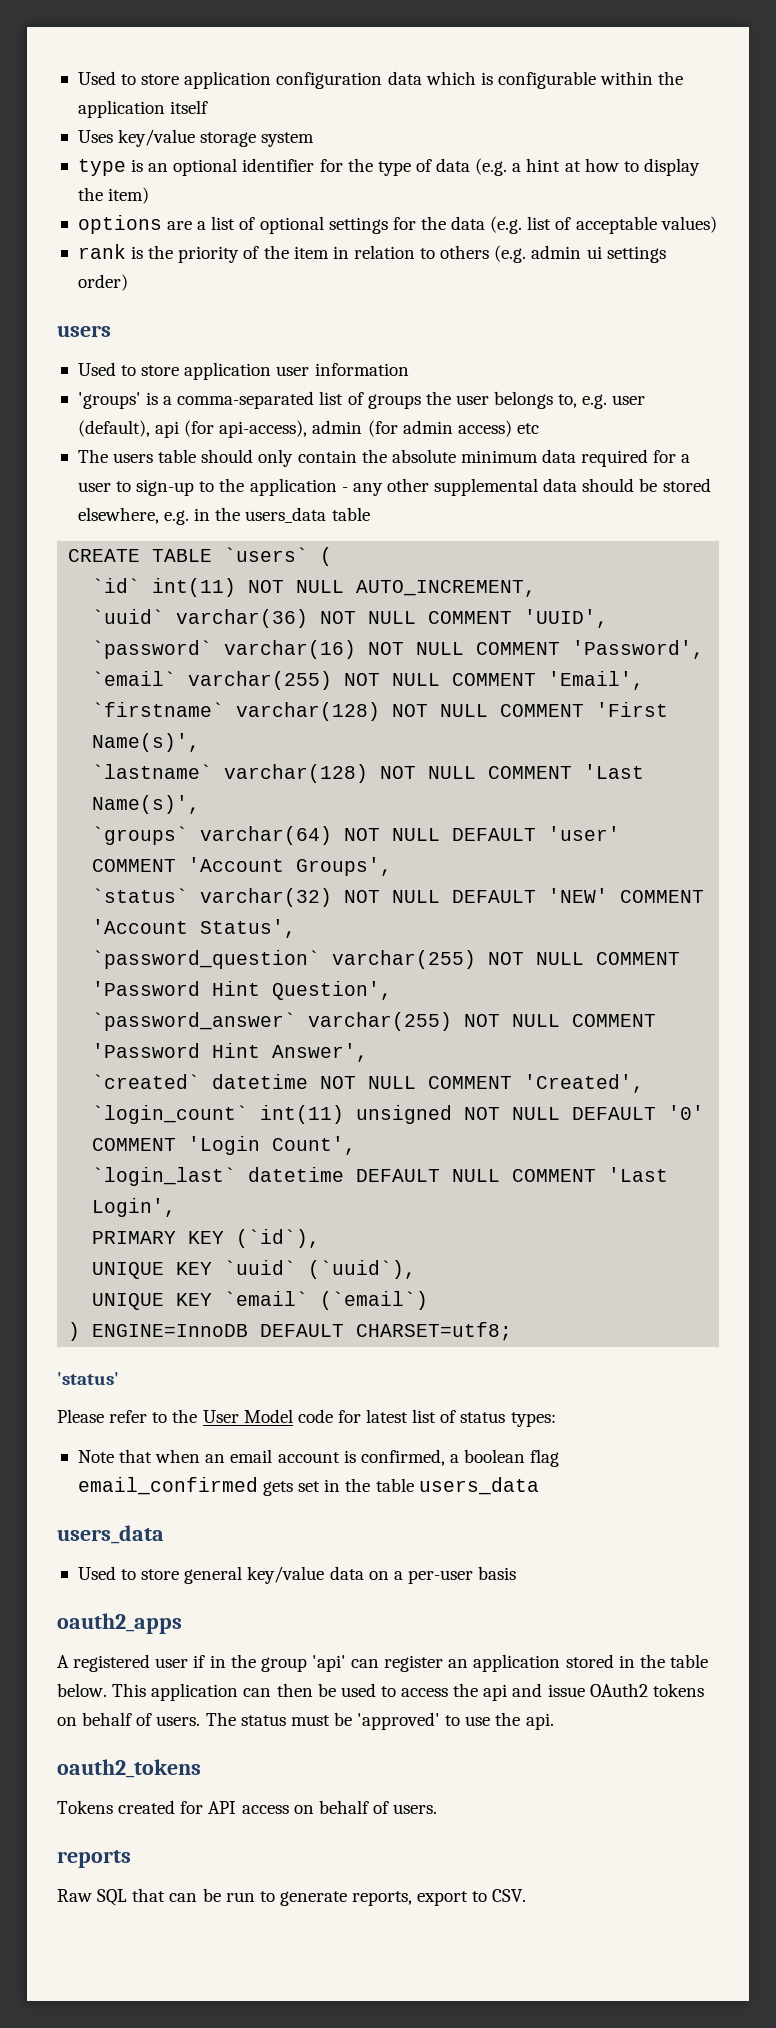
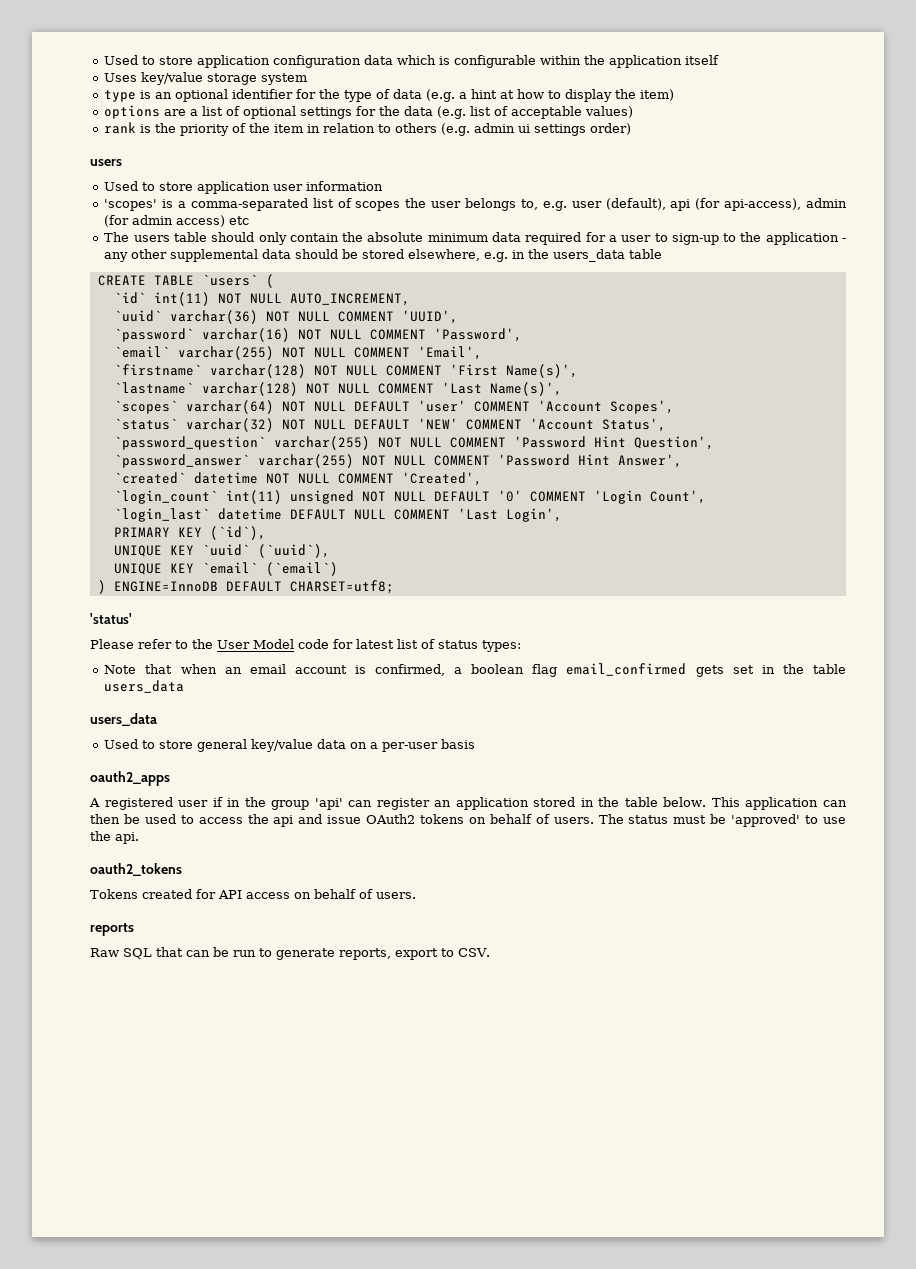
- 'groups' is a comma-separated list of groups the user belongs to, e.g. user (default), api (for api-access), admin (for admin access) etc
+ 'scopes' is a comma-separated list of scopes the user belongs to, e.g. user (default), api (for api-access), admin (for admin access) etc
- `groups` varchar(64) NOT NULL DEFAULT 'user' COMMENT 'Account Groups',
+ `scopes` varchar(64) NOT NULL DEFAULT 'user' COMMENT 'Account Scopes',

